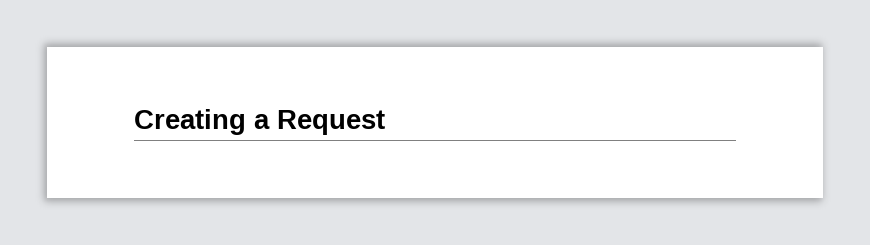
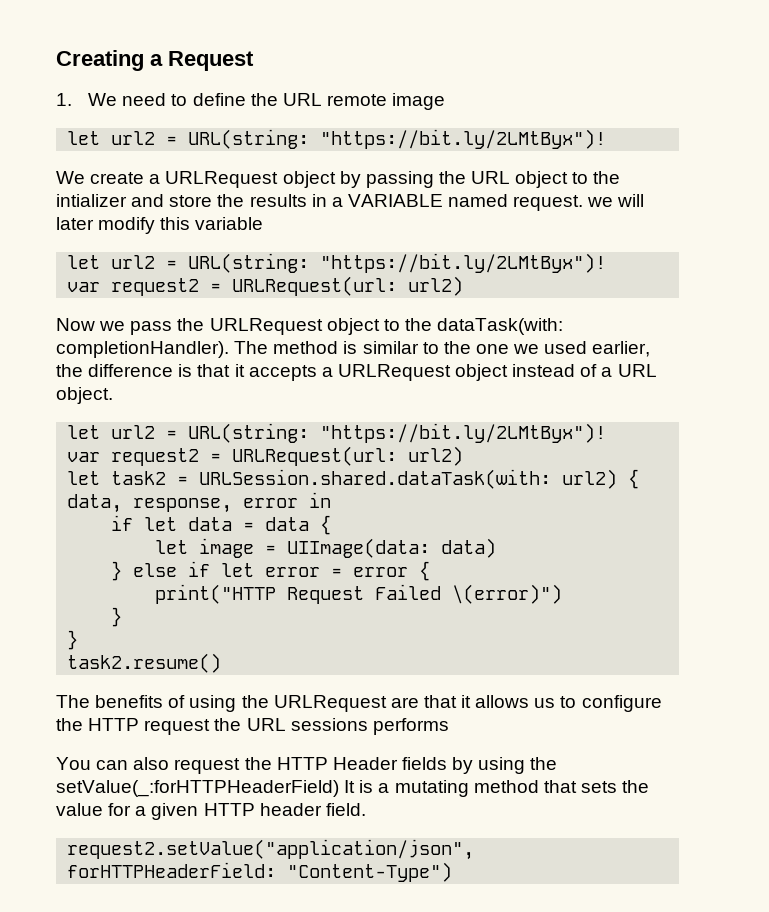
+ 1. We need to define the URL remote image
+ let url2 = URL(string: "https://bit.ly/2LMtByx")!
+ We create a URLRequest object by passing the URL object to the intializer and store the results in a VARIABLE named request. we will later modify this variable
+ let url2 = URL(string: "https://bit.ly/2LMtByx")!
+ var request2 = URLRequest(url: url2)
+ Now we pass the URLRequest object to the dataTask(with: completionHandler). The method is similar to the one we used earlier, the difference is that it accepts a URLRequest object instead of a URL object.
+ let url2 = URL(string: "https://bit.ly/2LMtByx")!
+ var request2 = URLRequest(url: url2)
+ let task2 = URLSession.shared.dataTask(with: url2) { data, response, error in
+ if let data = data {
+ let image = UIImage(data: data)
+ } else if let error = error {
+ print("HTTP Request Failed \(error)")
+ }
+ }
+ task2.resume()
+ The benefits of using the URLRequest are that it allows us to configure the HTTP request the URL sessions performs
+ You can also request the HTTP Header fields by using the setValue(_:forHTTPHeaderField) It is a mutating method that sets the value for a given HTTP header field.
+ request2.setValue("application/json", forHTTPHeaderField: "Content-Type")

